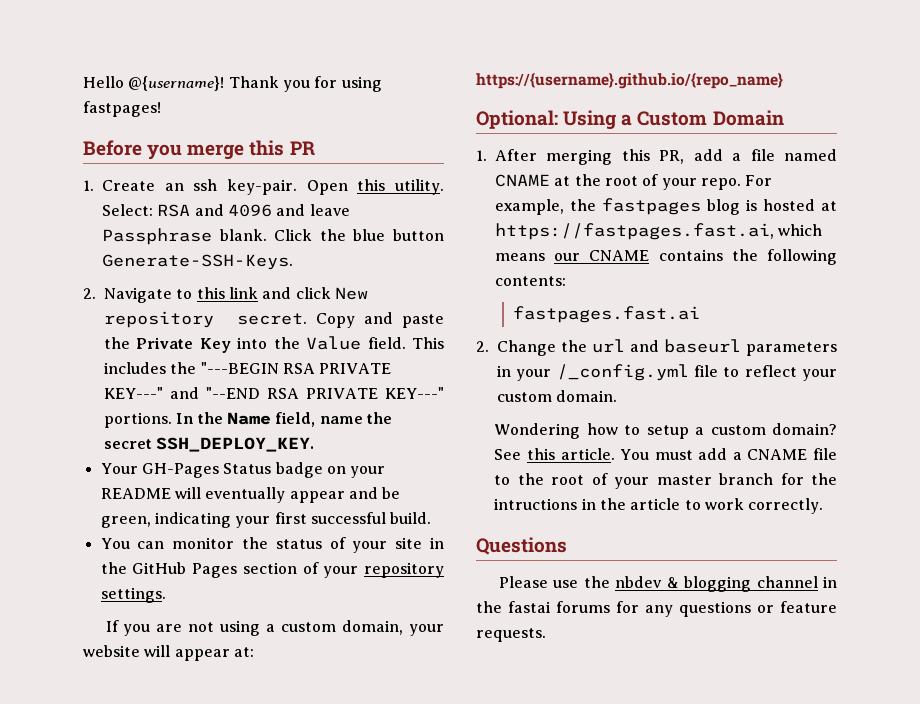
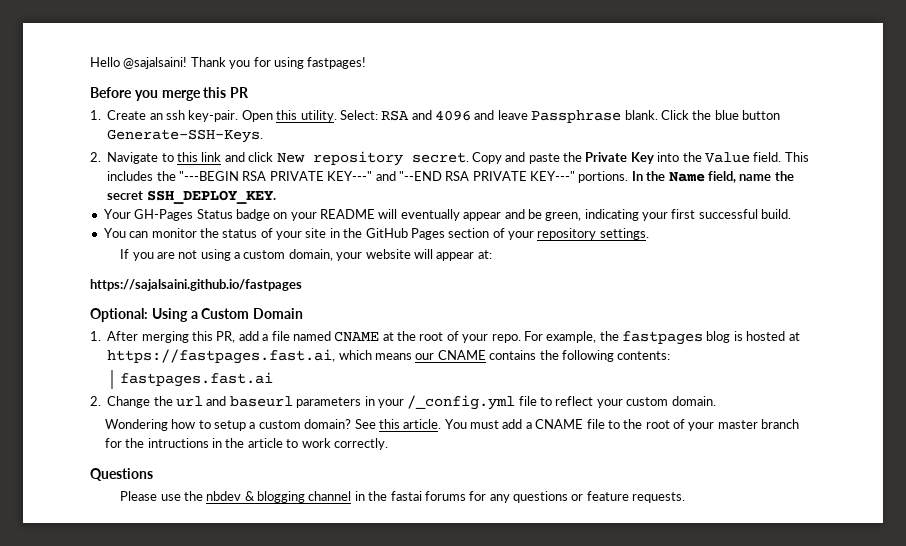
- Hello @{username}!
+ Hello @sajalsaini!
- https://{username}.github.io/{repo_name}
+ https://sajalsaini.github.io/fastpages

